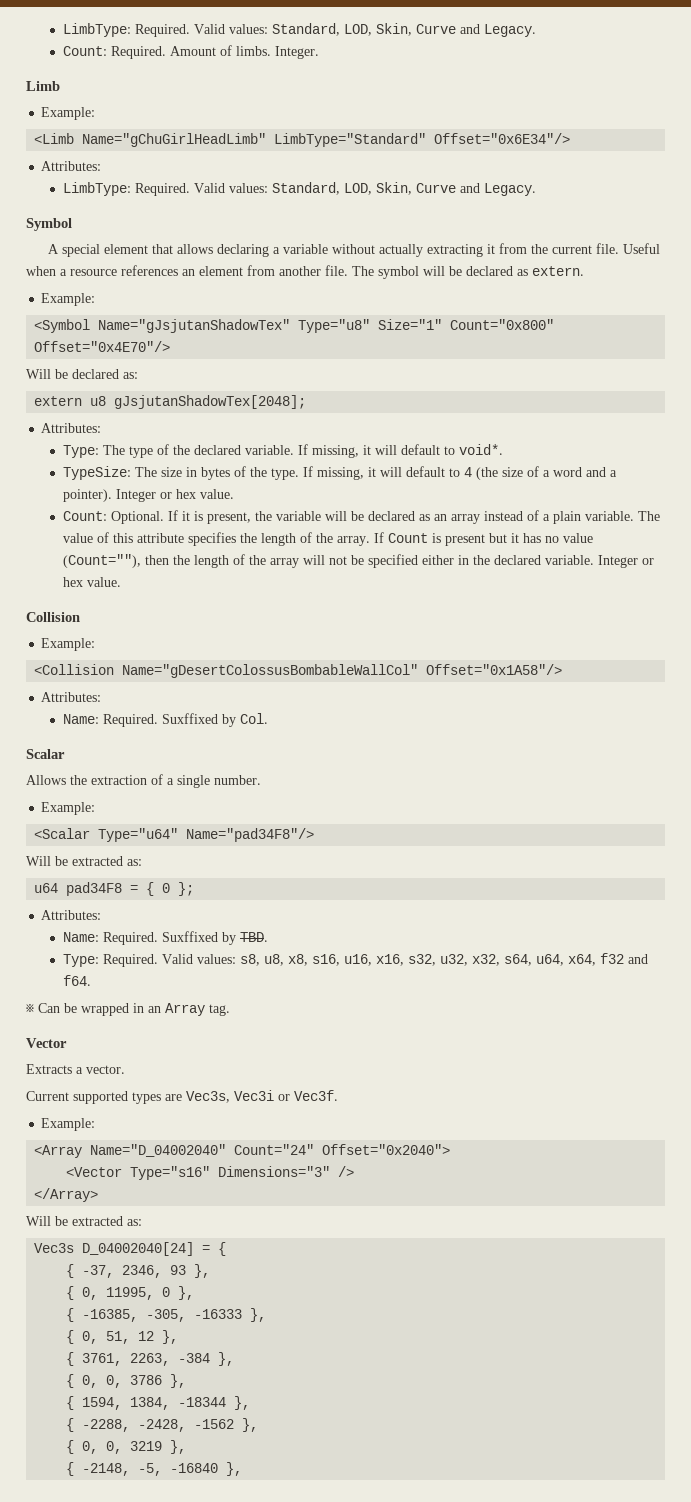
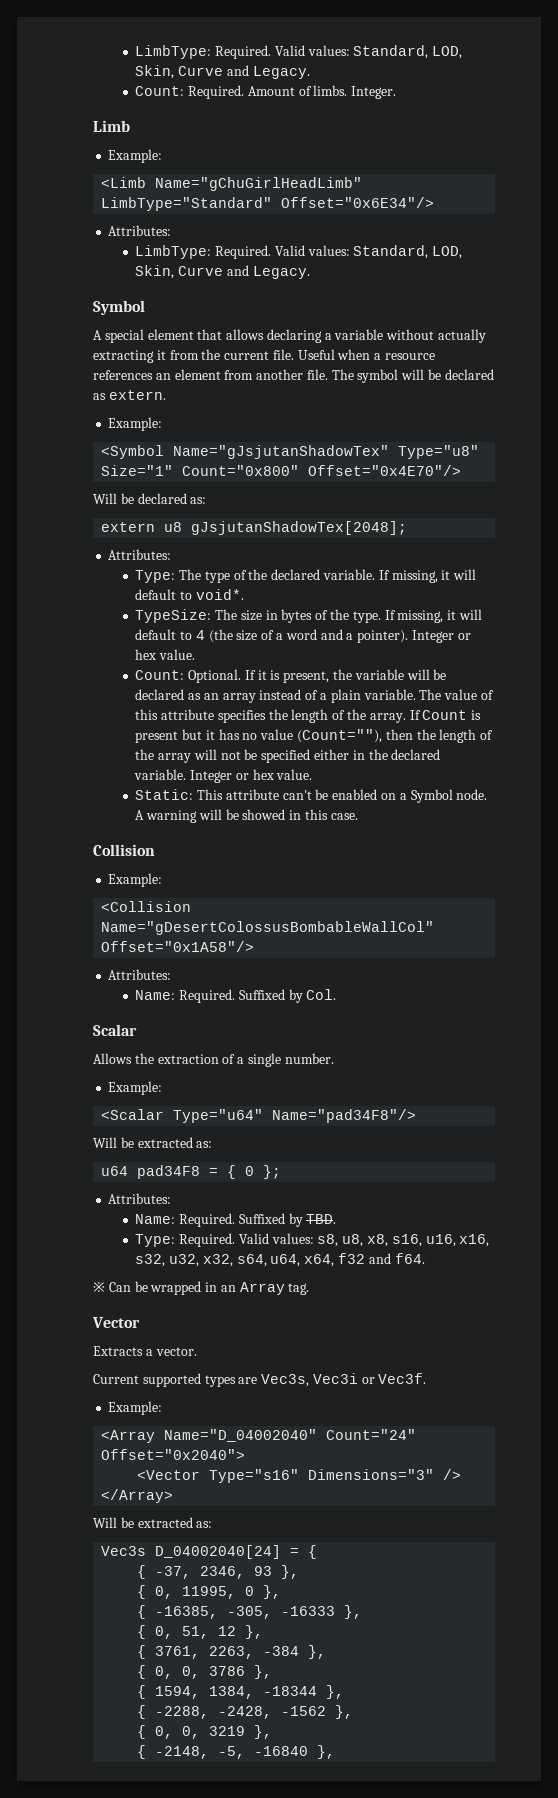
+ Static: This attribute can't be enabled on a Symbol node. A warning will be showed in this case.
- Suxffixed by Col.
+ Suffixed by Col.
- Suxffixed by TBD.
+ Suffixed by TBD.

